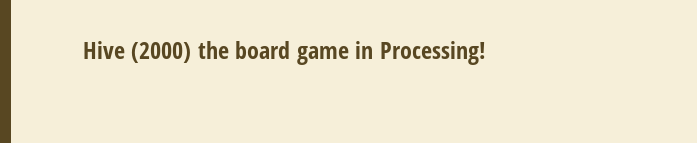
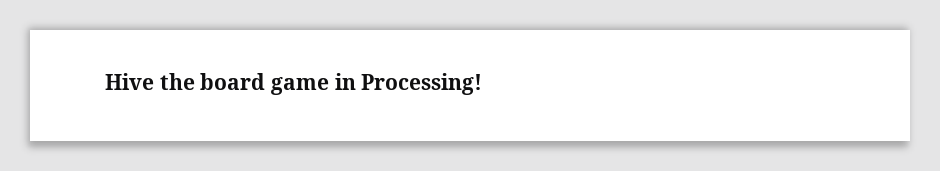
- Hive (2000) the board game in Processing!
+ Hive the board game in Processing!

